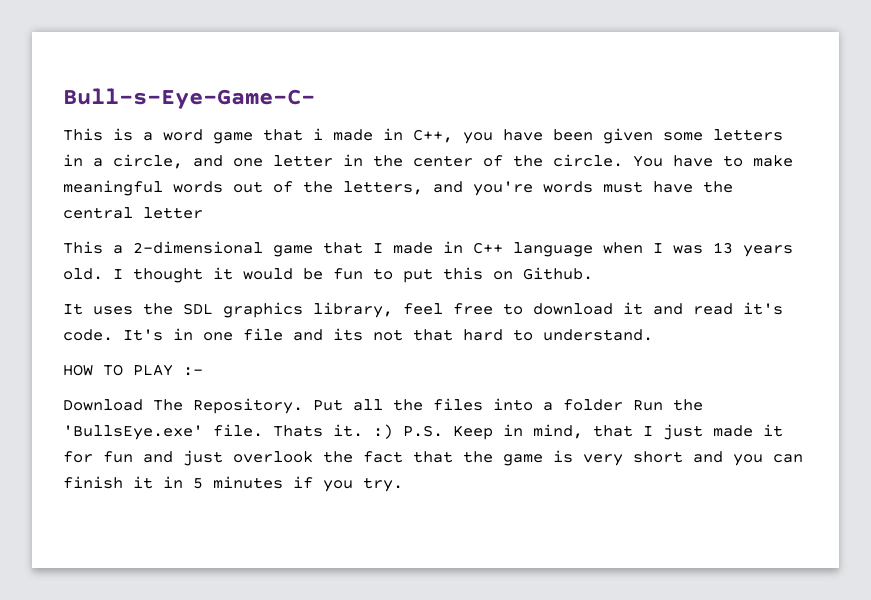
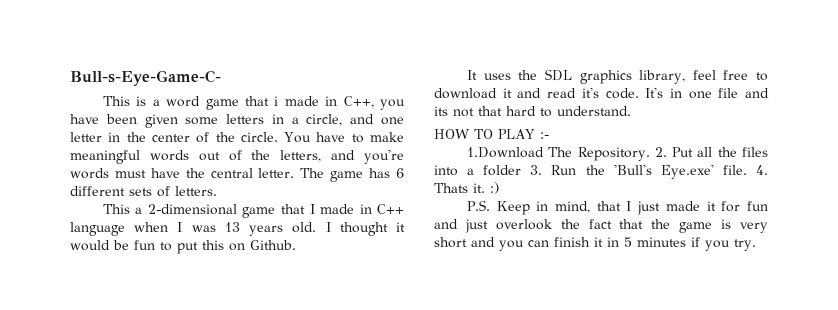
- You have to make meaningful words out of the letters, and you're words must have the central letter
+ You have to make meaningful words out of the letters, and you're words must have the central letter. The game has 6 different sets of letters.
- Download The Repository.
+ 1.Download The Repository.
- Put all the files into a folder Run the 'BullsEye.exe' file. Thats it. :) P.S. Keep in mind, that I just made it for fun and just overlook the fact that the game is very short and you can finish it in 5 minutes if you try.
+ 2. Put all the files into a folder 3. Run the 'Bull's Eye.exe' file. 4. Thats it. :)
+ P.S. Keep in mind, that I just made it for fun and just overlook the fact that the game is very short and you can finish it in 5 minutes if you try.

